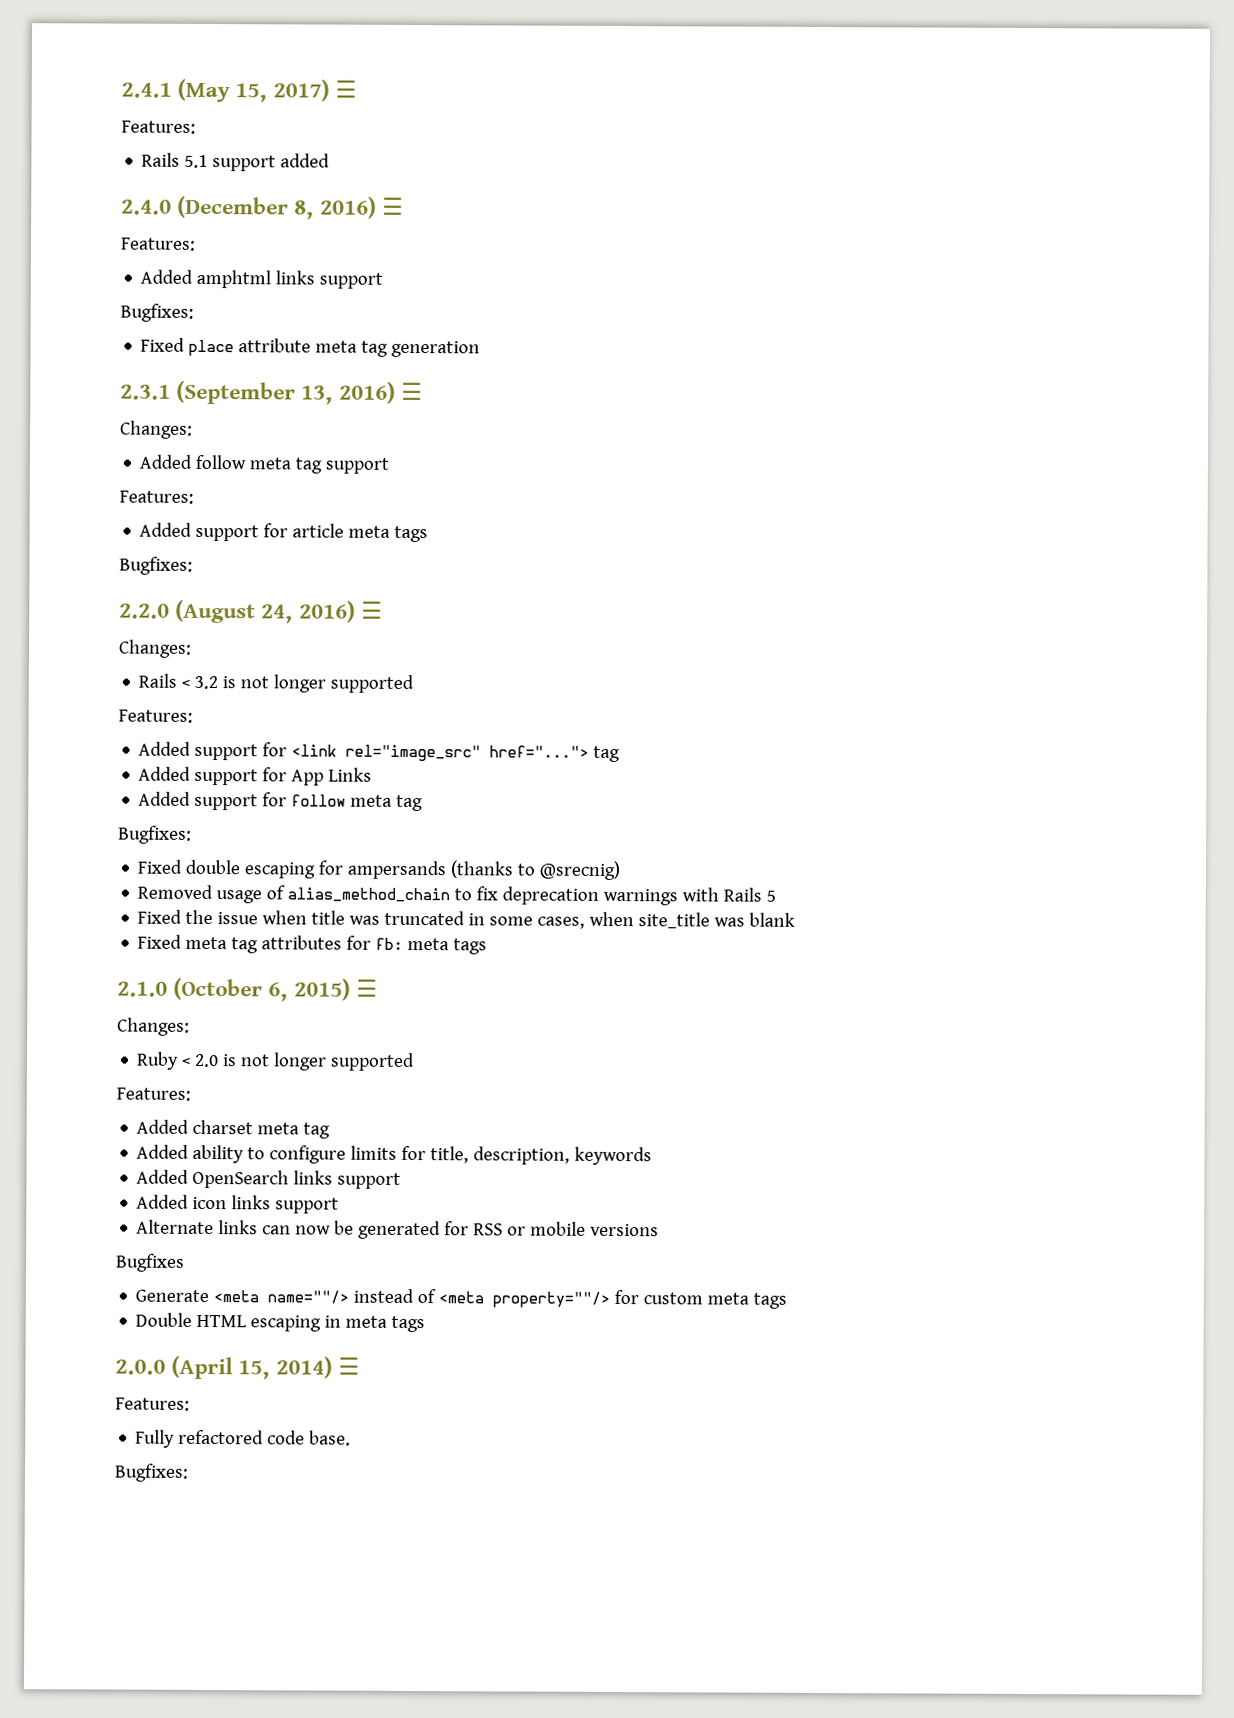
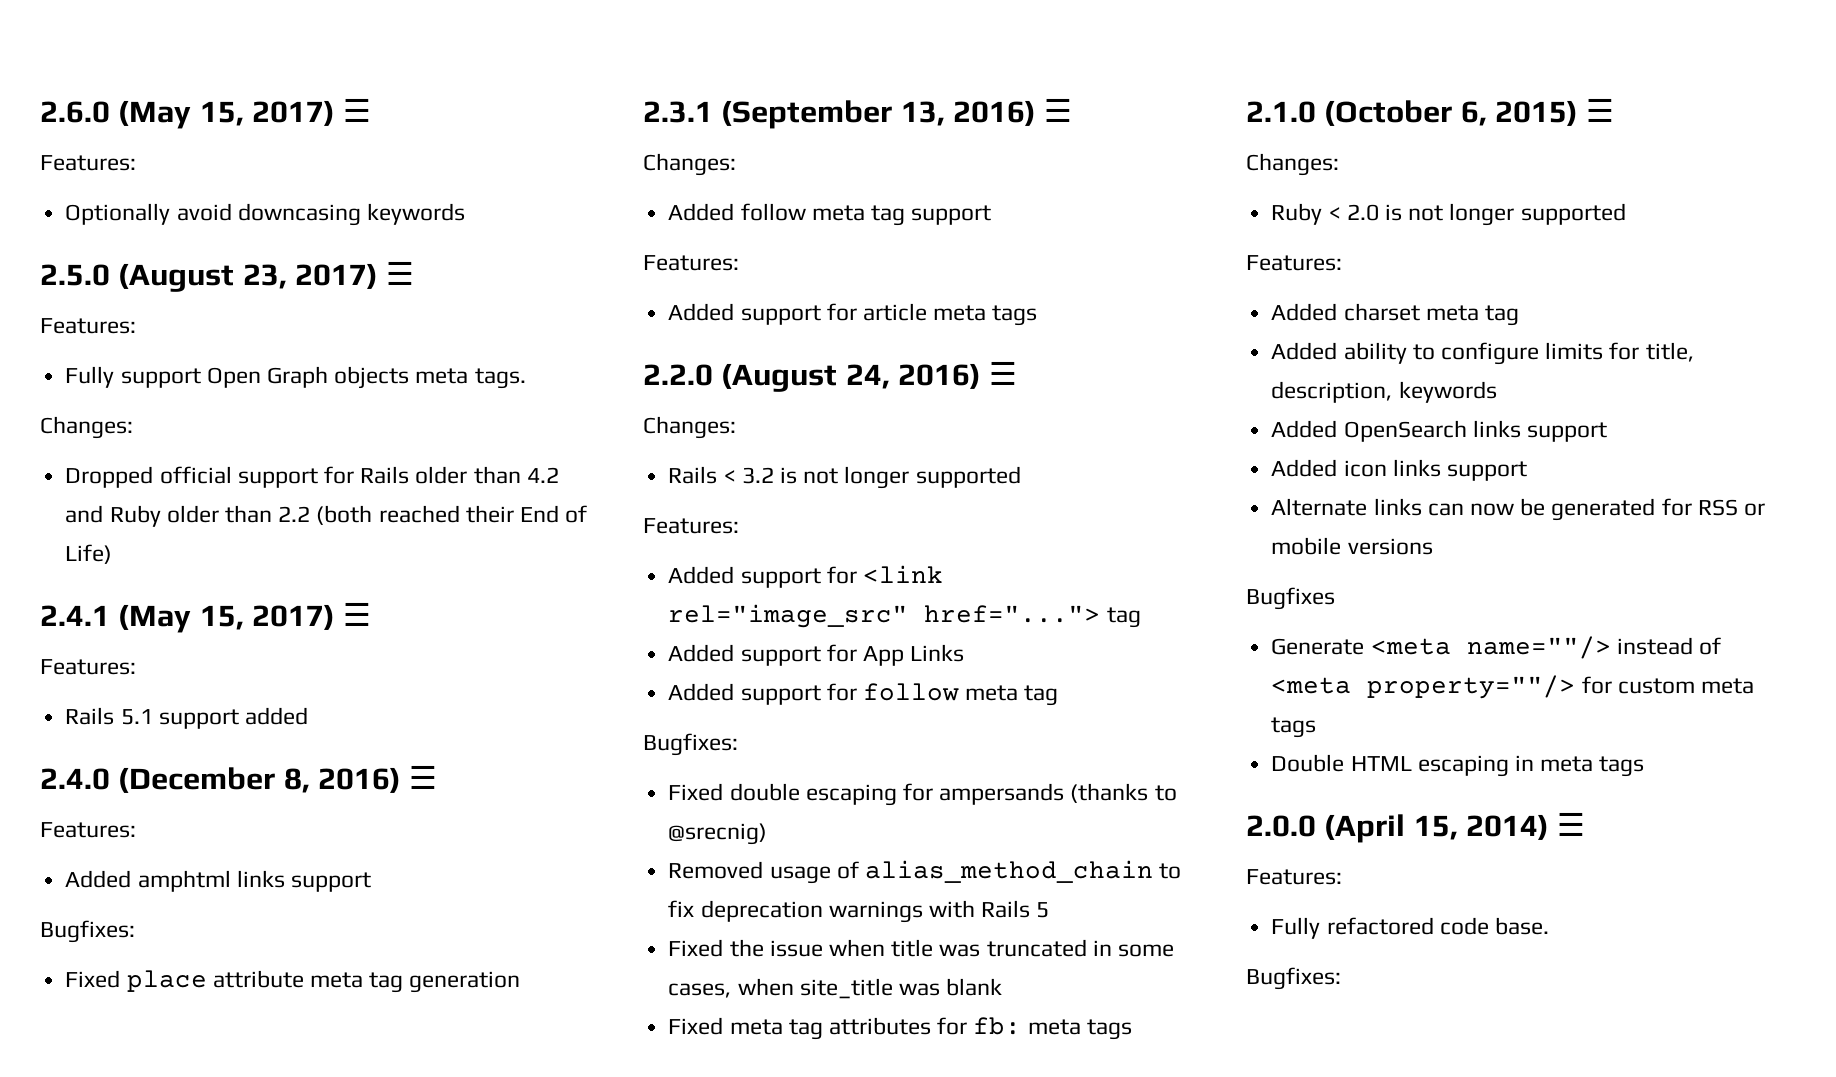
+ 2.6.0 (May 15, 2017) ☰
+ Features:
+ Optionally avoid downcasing keywords
+ 2.5.0 (August 23, 2017) ☰
+ Features:
+ Fully support Open Graph objects meta tags.
+ Changes:
+ Dropped official support for Rails older than 4.2 and Ruby older than 2.2 (both reached their End of Life)
  Added support for article meta tags
- Bugfixes:

